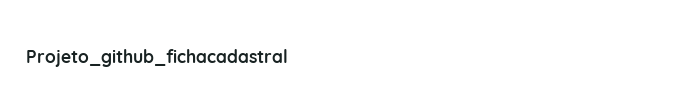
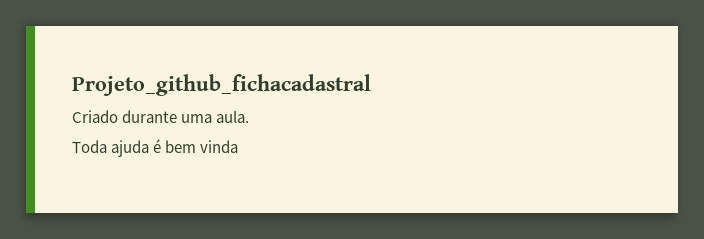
+ Criado durante uma aula.
+ Toda ajuda é bem vinda

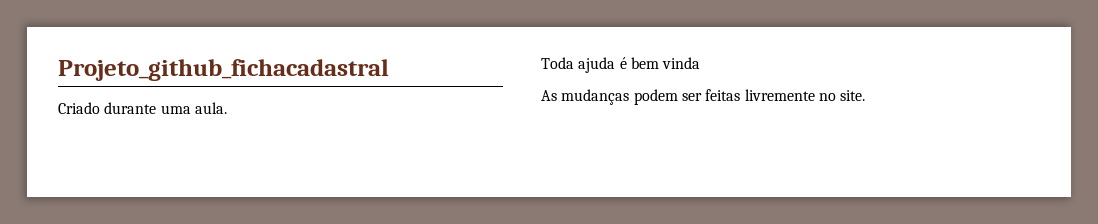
+ As mudanças podem ser feitas livremente no site.

